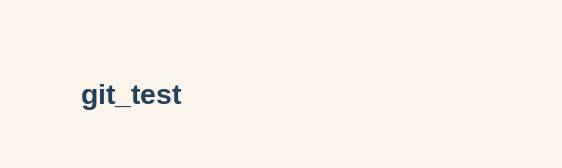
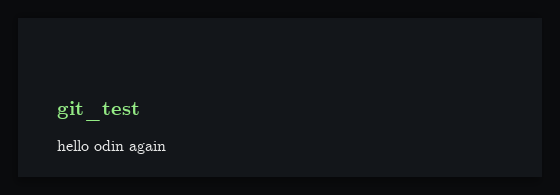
+ hello odin again

